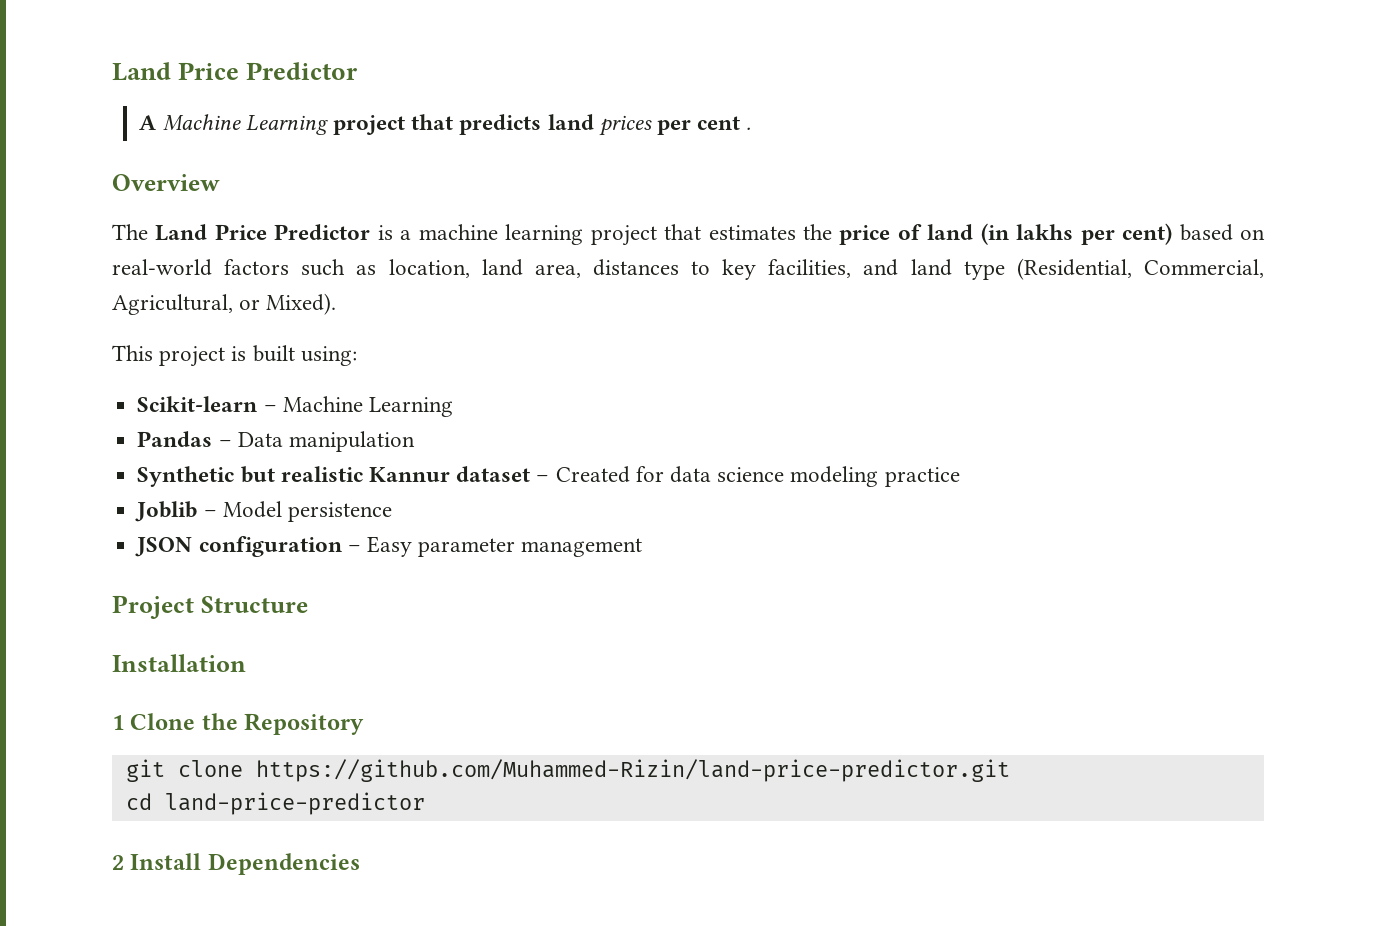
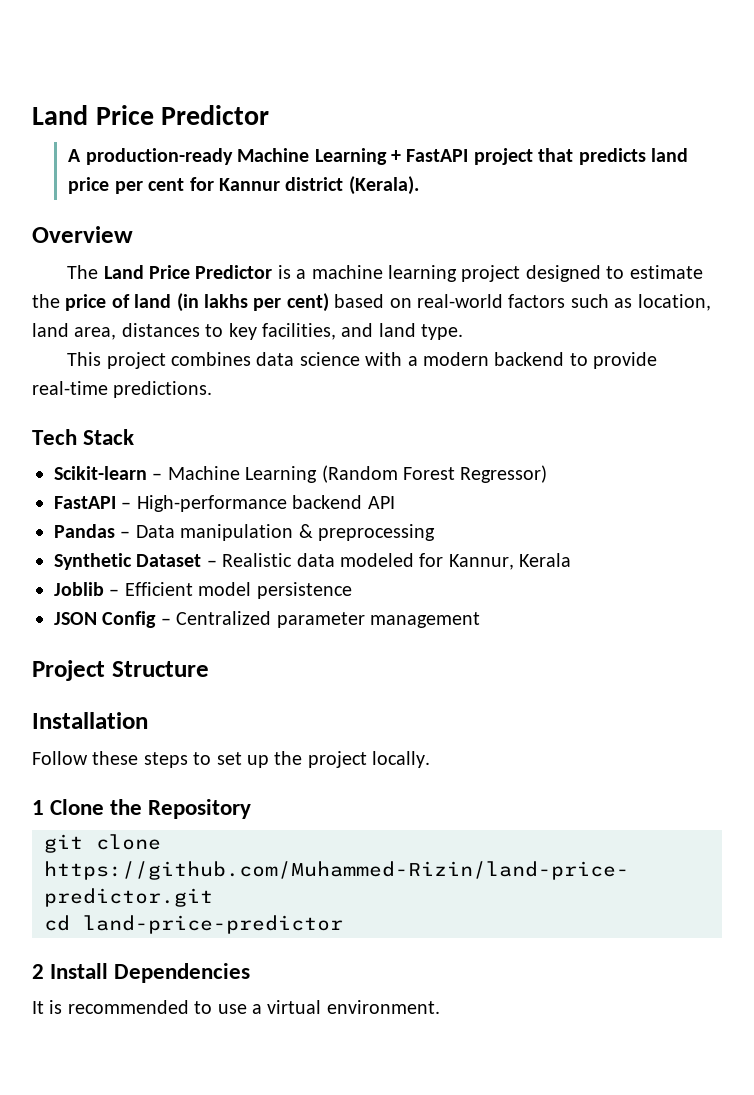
- A Machine Learning project that predicts land prices per cent .
+ A production-ready Machine Learning + FastAPI project that predicts land price per cent for Kannur district (Kerala).
- The Land Price Predictor is a machine learning project that estimates the price of land (in lakhs per cent) based on real-world factors such as location, land area, distances to key facilities, and land type (Residential, Commercial, Agricultural, or Mixed).
- This project is built using:
- Scikit-learn – Machine Learning
+ The Land Price Predictor is a machine learning project designed to estimate the price of land (in lakhs per cent) based on real-world factors such as location, land area, distances to key facilities, and land type.
+ This project combines data science with a modern backend to provide real-time predictions.
+ Tech Stack
+ Scikit-learn – Machine Learning (Random Forest Regressor)
+ FastAPI – High-performance backend API
- Pandas – Data manipulation
+ Pandas – Data manipulation & preprocessing
- Synthetic but realistic Kannur dataset – Created for data science modeling practice
+ Synthetic Dataset – Realistic data modeled for Kannur, Kerala
- Joblib – Model persistence
+ Joblib – Efficient model persistence
- JSON configuration – Easy parameter management
+ JSON Config – Centralized parameter management
+ Follow these steps to set up the project locally.
+ It is recommended to use a virtual environment.

